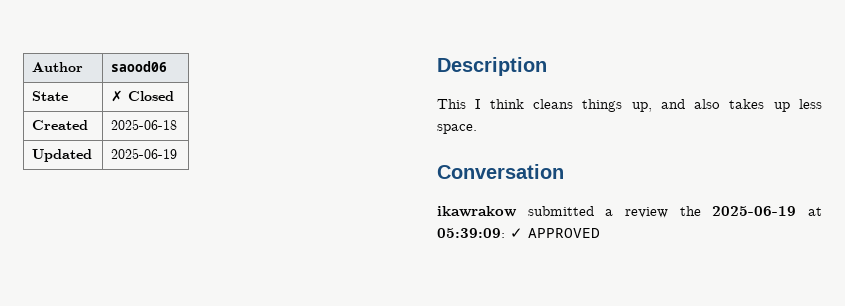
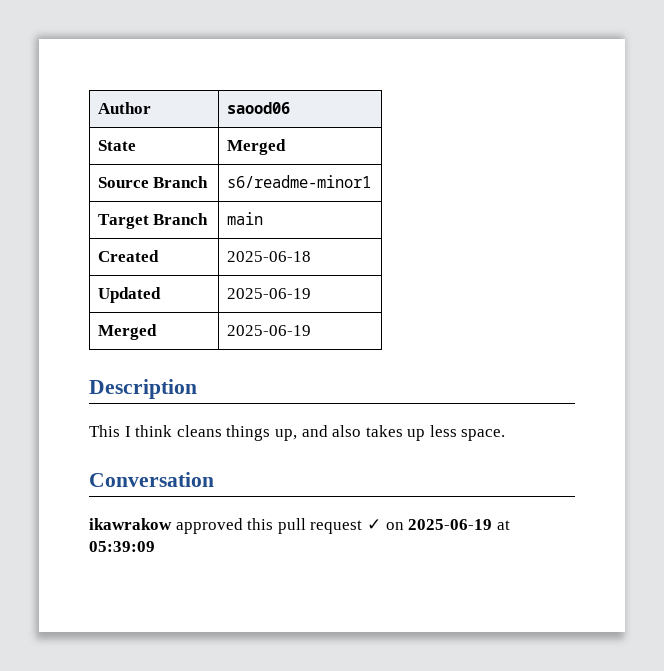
- State | ✗ Closed
+ State | Merged
+ Source Branch | s6/readme-minor1
+ Target Branch | main
+ Merged | 2025-06-19
- ikawrakow submitted a review the 2025-06-19 at 05:39:09: ✓ APPROVED
+ ikawrakow approved this pull request ✓ on 2025-06-19 at 05:39:09

